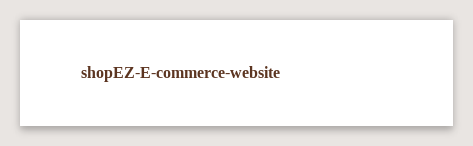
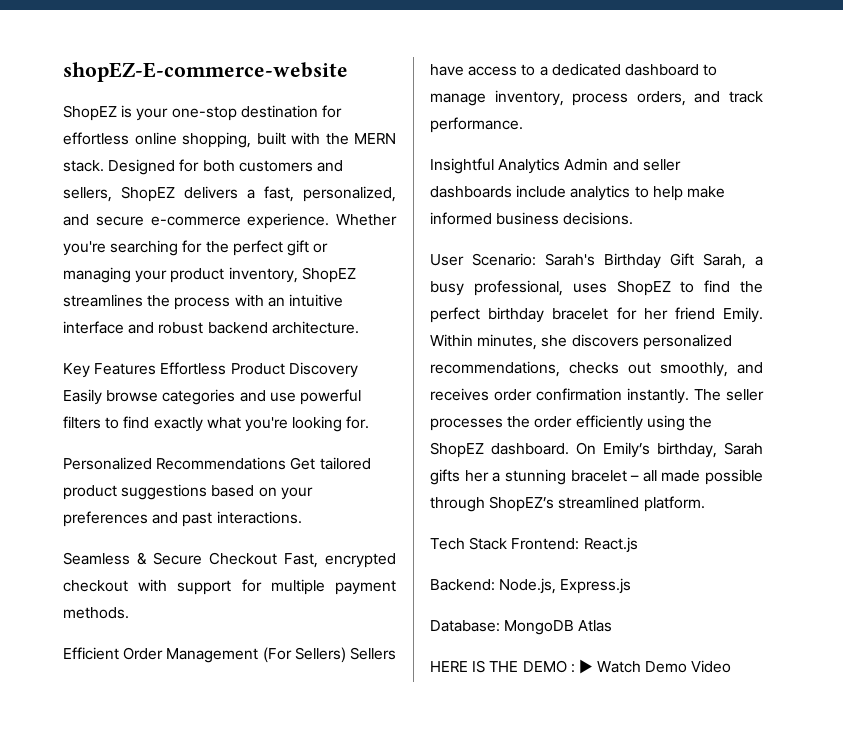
+ ShopEZ is your one-stop destination for effortless online shopping, built with the MERN stack. Designed for both customers and sellers, ShopEZ delivers a fast, personalized, and secure e-commerce experience. Whether you're searching for the perfect gift or managing your product inventory, ShopEZ streamlines the process with an intuitive interface and robust backend architecture.
+ Key Features Effortless Product Discovery Easily browse categories and use powerful filters to find exactly what you're looking for.
+ Personalized Recommendations Get tailored product suggestions based on your preferences and past interactions.
+ Seamless & Secure Checkout Fast, encrypted checkout with support for multiple payment methods.
+ Efficient Order Management (For Sellers) Sellers have access to a dedicated dashboard to manage inventory, process orders, and track performance.
+ Insightful Analytics Admin and seller dashboards include analytics to help make informed business decisions.
+ User Scenario: Sarah's Birthday Gift Sarah, a busy professional, uses ShopEZ to find the perfect birthday bracelet for her friend Emily. Within minutes, she discovers personalized recommendations, checks out smoothly, and receives order confirmation instantly. The seller processes the order efficiently using the ShopEZ dashboard. On Emily’s birthday, Sarah gifts her a stunning bracelet – all made possible through ShopEZ’s streamlined platform.
+ Tech Stack Frontend: React.js
+ Backend: Node.js, Express.js
+ Database: MongoDB Atlas
+ HERE IS THE DEMO : ▶ Watch Demo Video

